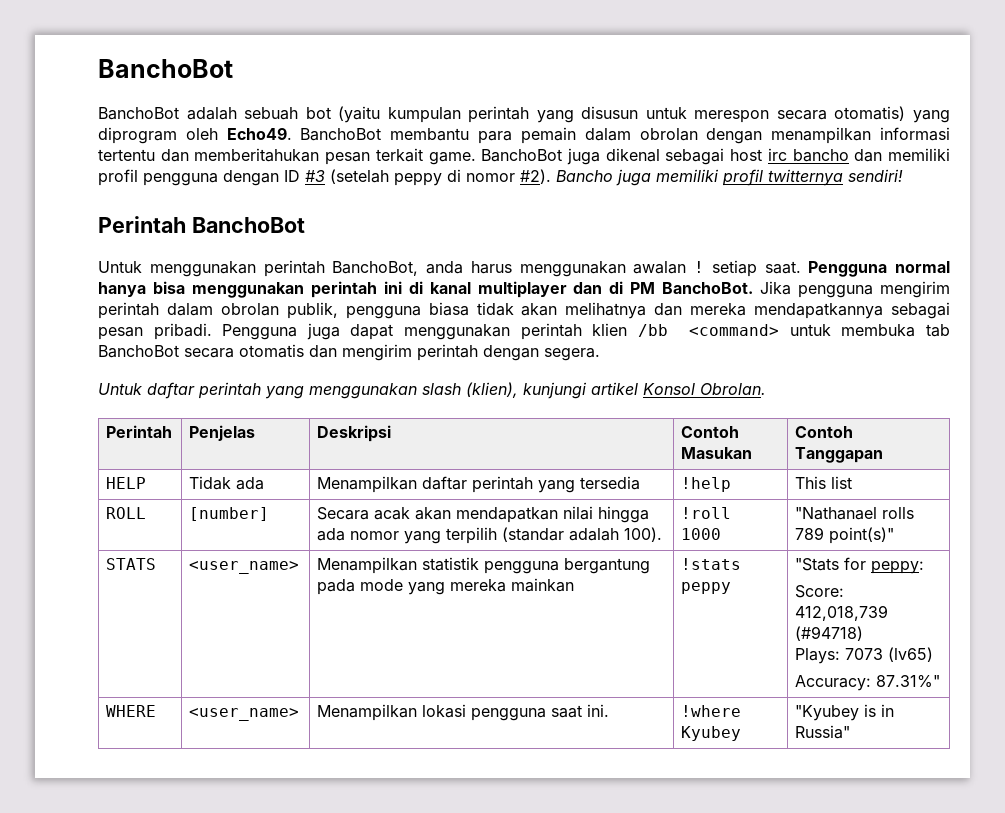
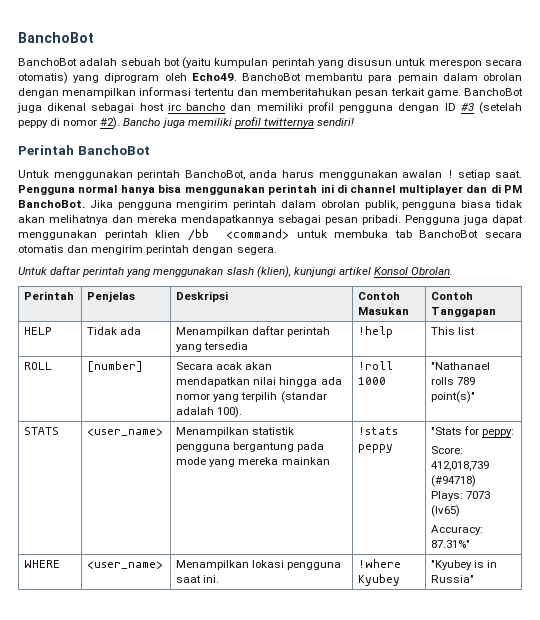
- Pengguna normal hanya bisa menggunakan perintah ini di kanal multiplayer dan di PM BanchoBot.
+ Pengguna normal hanya bisa menggunakan perintah ini di channel multiplayer dan di PM BanchoBot.

